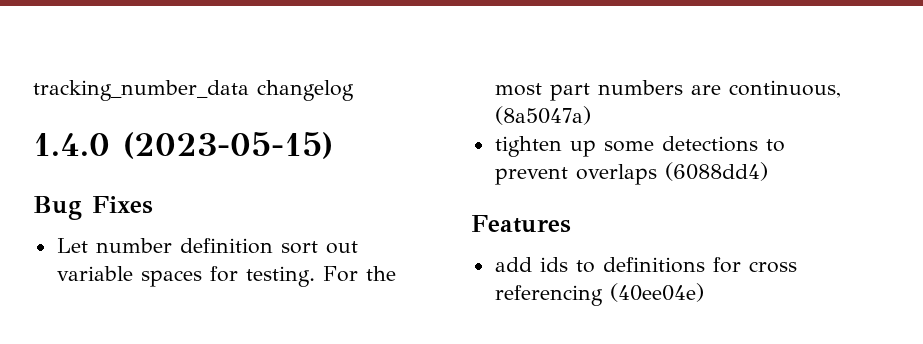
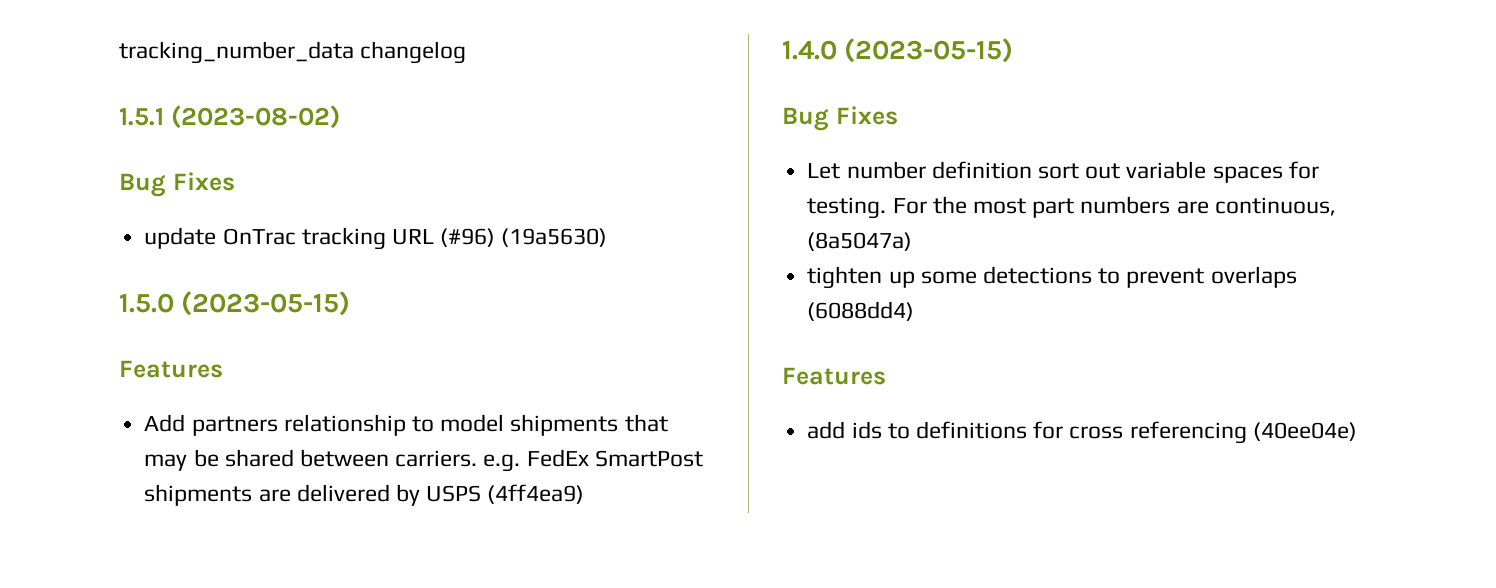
+ 1.5.1 (2023-08-02)
+ Bug Fixes
+ update OnTrac tracking URL (#96) (19a5630)
+ 1.5.0 (2023-05-15)
+ Features
+ Add partners relationship to model shipments that may be shared between carriers. e.g. FedEx SmartPost shipments are delivered by USPS (4ff4ea9)

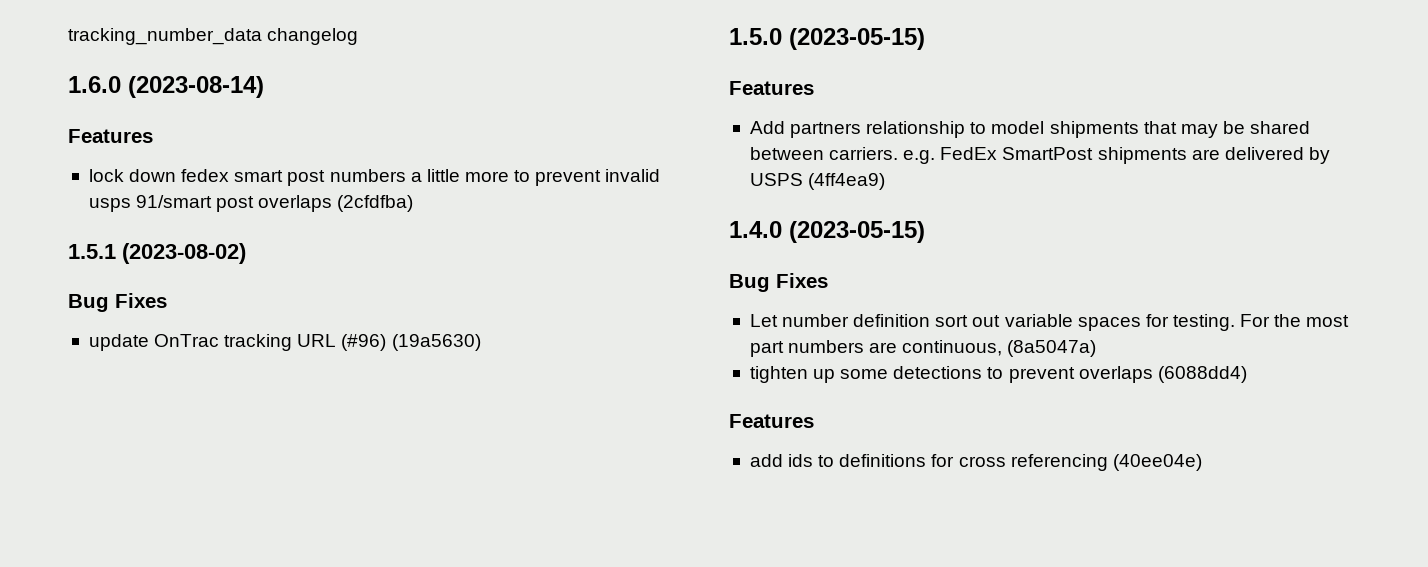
+ 1.6.0 (2023-08-14)
+ Features
+ lock down fedex smart post numbers a little more to prevent invalid usps 91/smart post overlaps (2cfdfba)

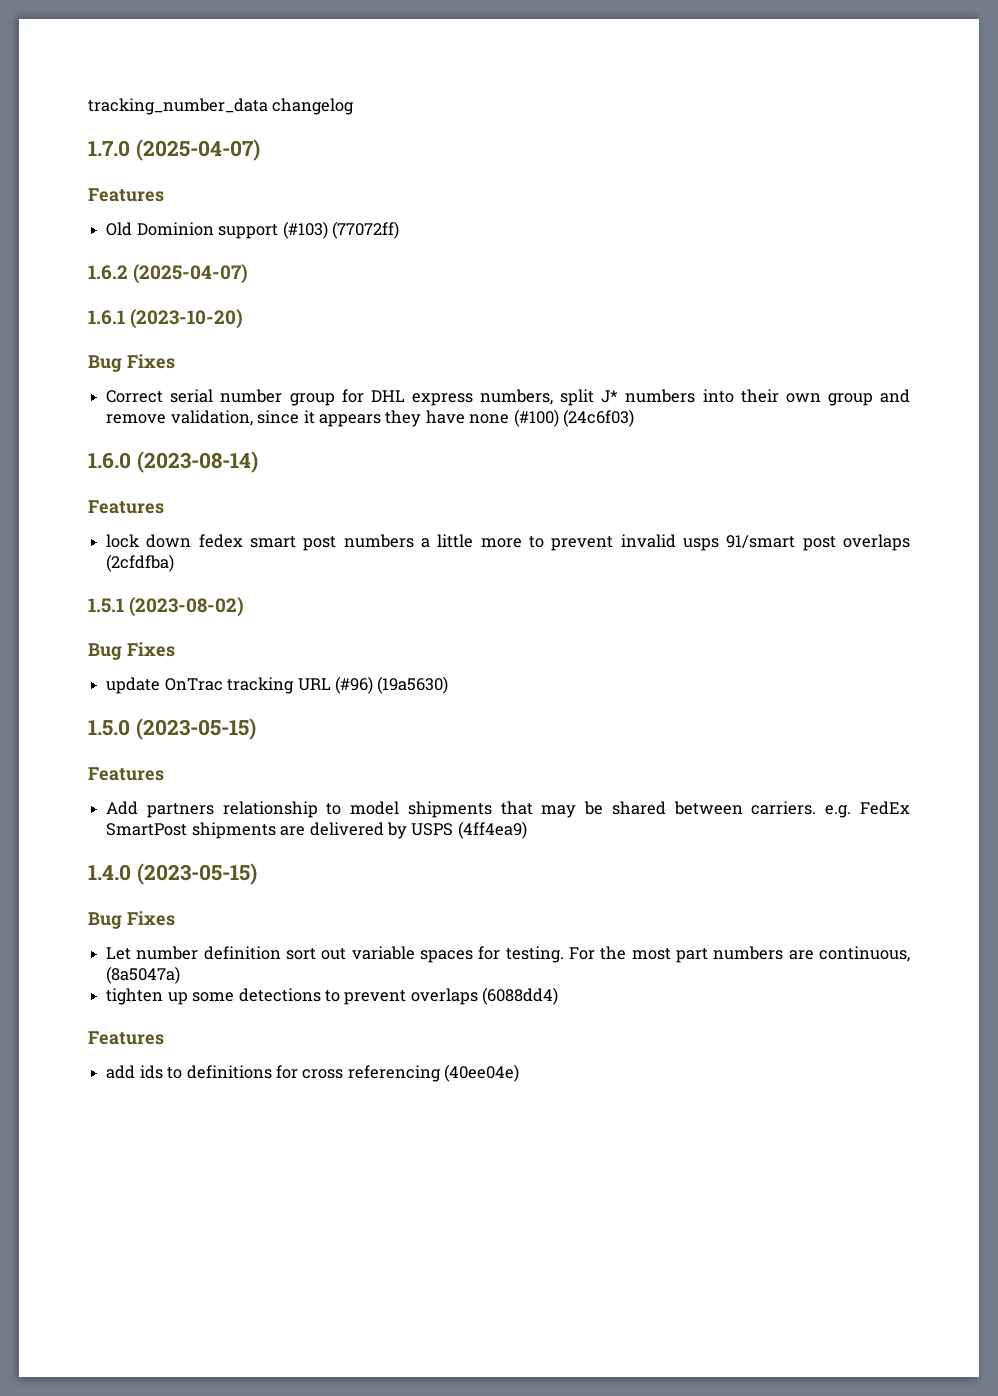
+ 1.7.0 (2025-04-07)
+ Features
+ Old Dominion support (#103) (77072ff)
+ 1.6.2 (2025-04-07)
+ 1.6.1 (2023-10-20)
+ Bug Fixes
+ Correct serial number group for DHL express numbers, split J* numbers into their own group and remove validation, since it appears they have none (#100) (24c6f03)

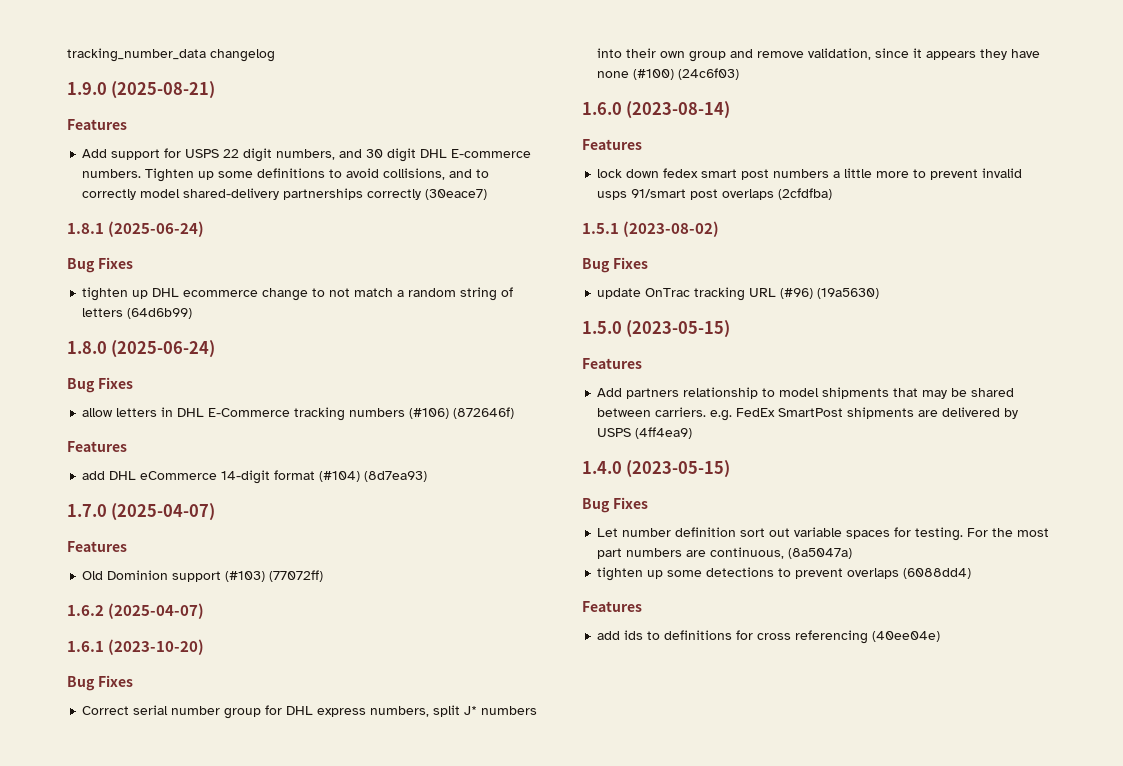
+ 1.9.0 (2025-08-21)
+ Features
+ Add support for USPS 22 digit numbers, and 30 digit DHL E-commerce numbers. Tighten up some definitions to avoid collisions, and to correctly model shared-delivery partnerships correctly (30eace7)
+ 1.8.1 (2025-06-24)
+ Bug Fixes
+ tighten up DHL ecommerce change to not match a random string of letters (64d6b99)
+ 1.8.0 (2025-06-24)
+ Bug Fixes
+ allow letters in DHL E-Commerce tracking numbers (#106) (872646f)
+ Features
+ add DHL eCommerce 14-digit format (#104) (8d7ea93)

